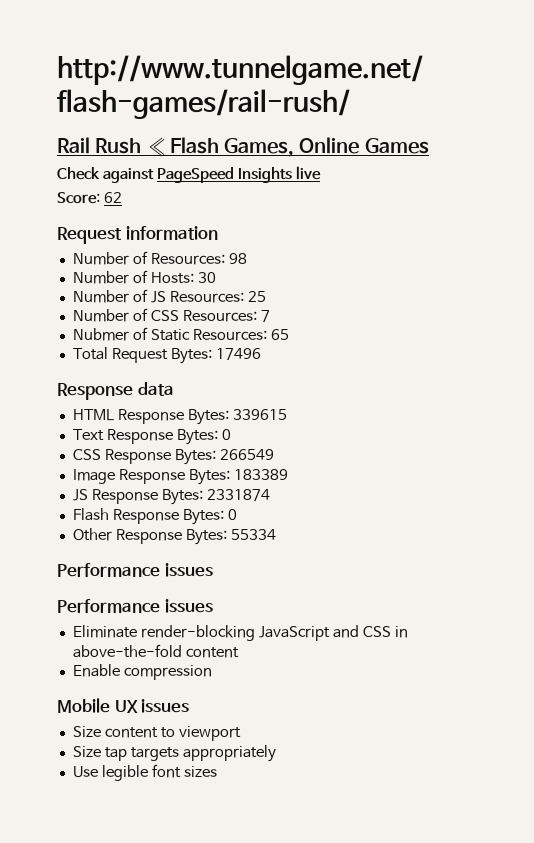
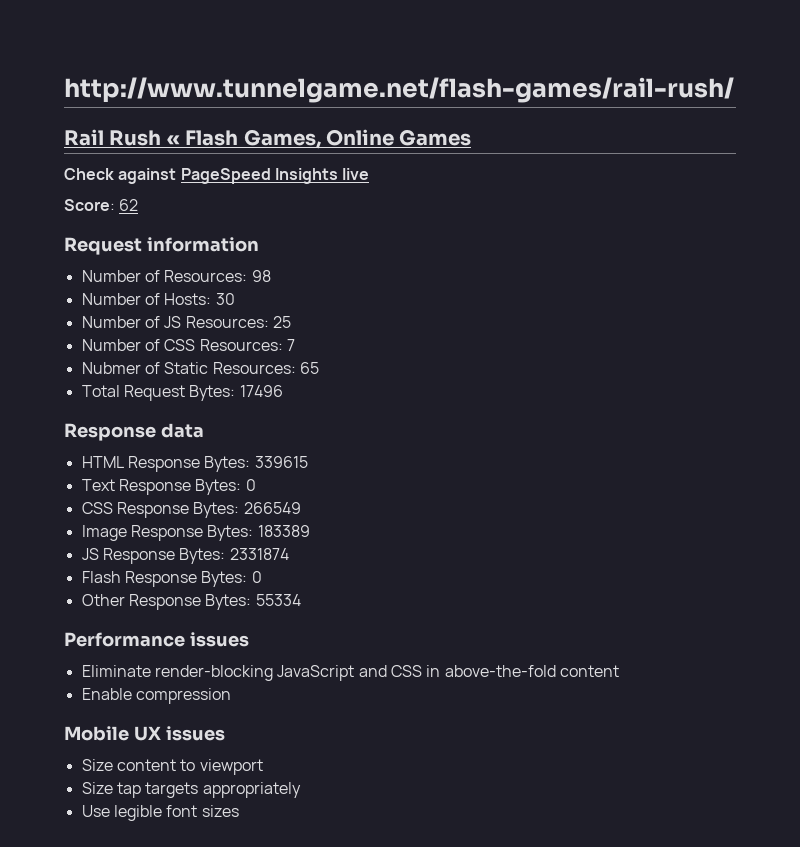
  Other Response Bytes: 55334
- Performance issues

